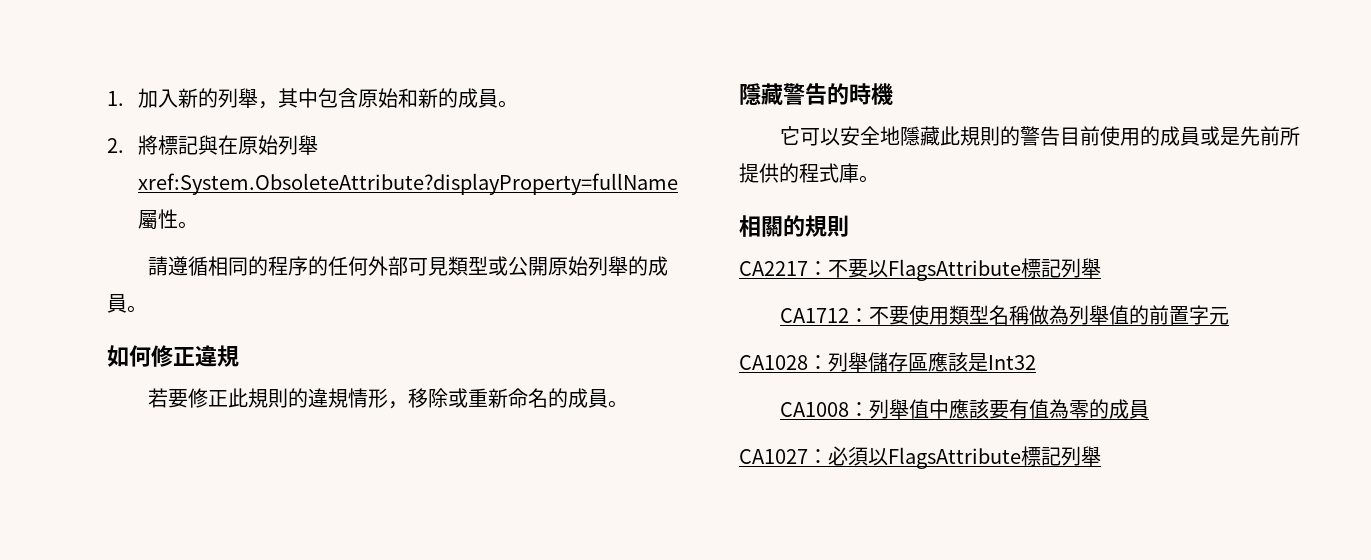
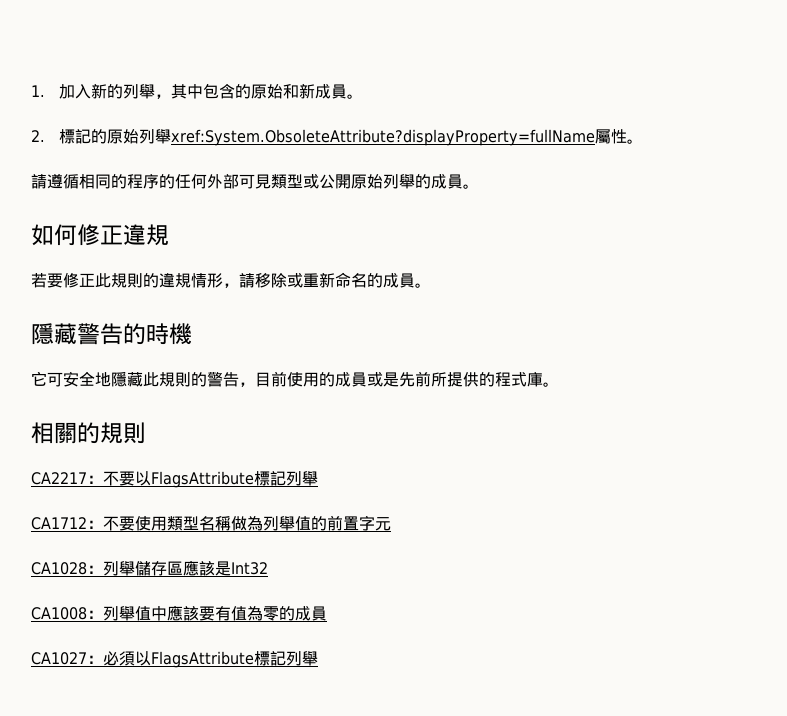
- 1.加入新的列舉，其中包含原始和新的成員。
+ 1.加入新的列舉，其中包含的原始和新成員。
- 2.將標記與在原始列舉xref:System.ObsoleteAttribute?displayProperty=fullName屬性。
+ 2.標記的原始列舉xref:System.ObsoleteAttribute?displayProperty=fullName屬性。
- 若要修正此規則的違規情形，移除或重新命名的成員。
+ 若要修正此規則的違規情形，請移除或重新命名的成員。
- 它可以安全地隱藏此規則的警告目前使用的成員或是先前所提供的程式庫。
+ 它可安全地隱藏此規則的警告，目前使用的成員或是先前所提供的程式庫。

